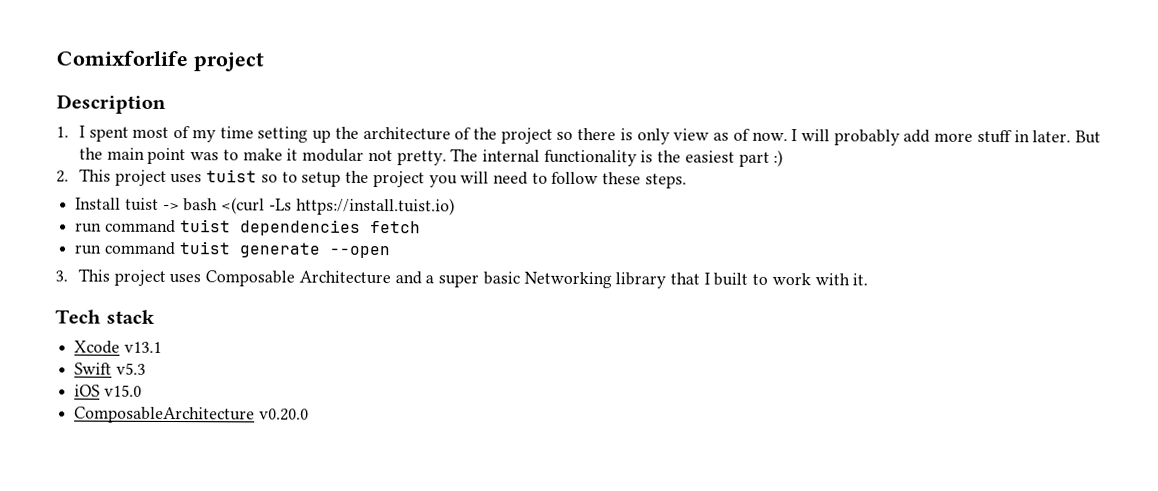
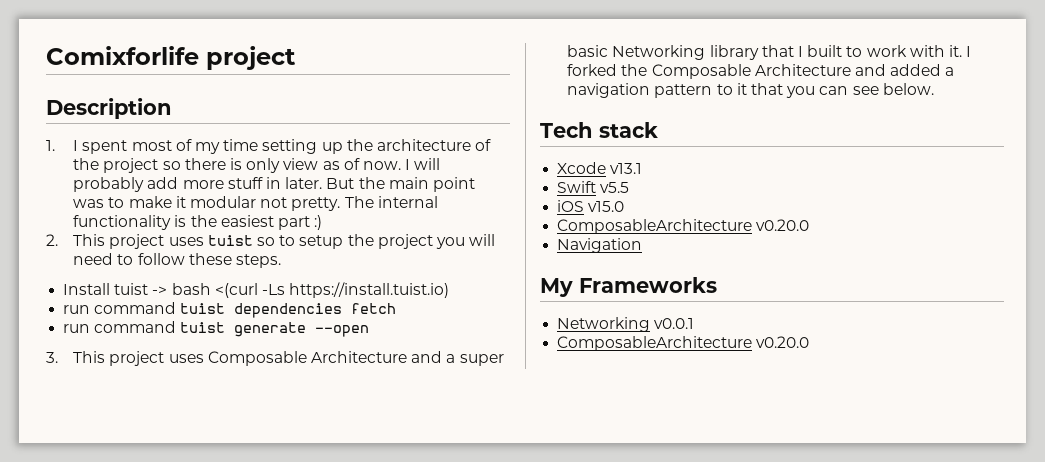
+ I forked the Composable Architecture and added a navigation pattern to it that you can see below.
- Swift v5.3
+ Swift v5.5
+ Navigation
+ My Frameworks
+ Networking v0.0.1
+ ComposableArchitecture v0.20.0

